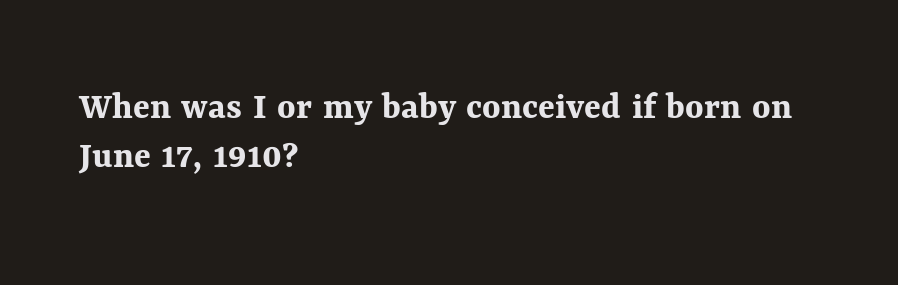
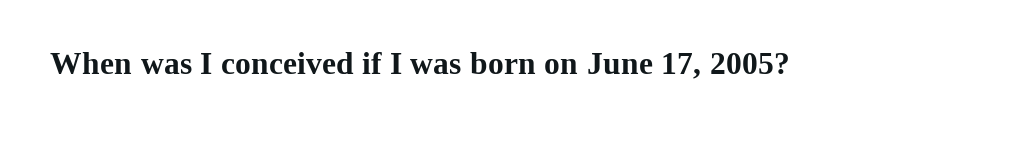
- When was I or my baby conceived if born on June 17, 1910?
+ When was I conceived if I was born on June 17, 2005?

